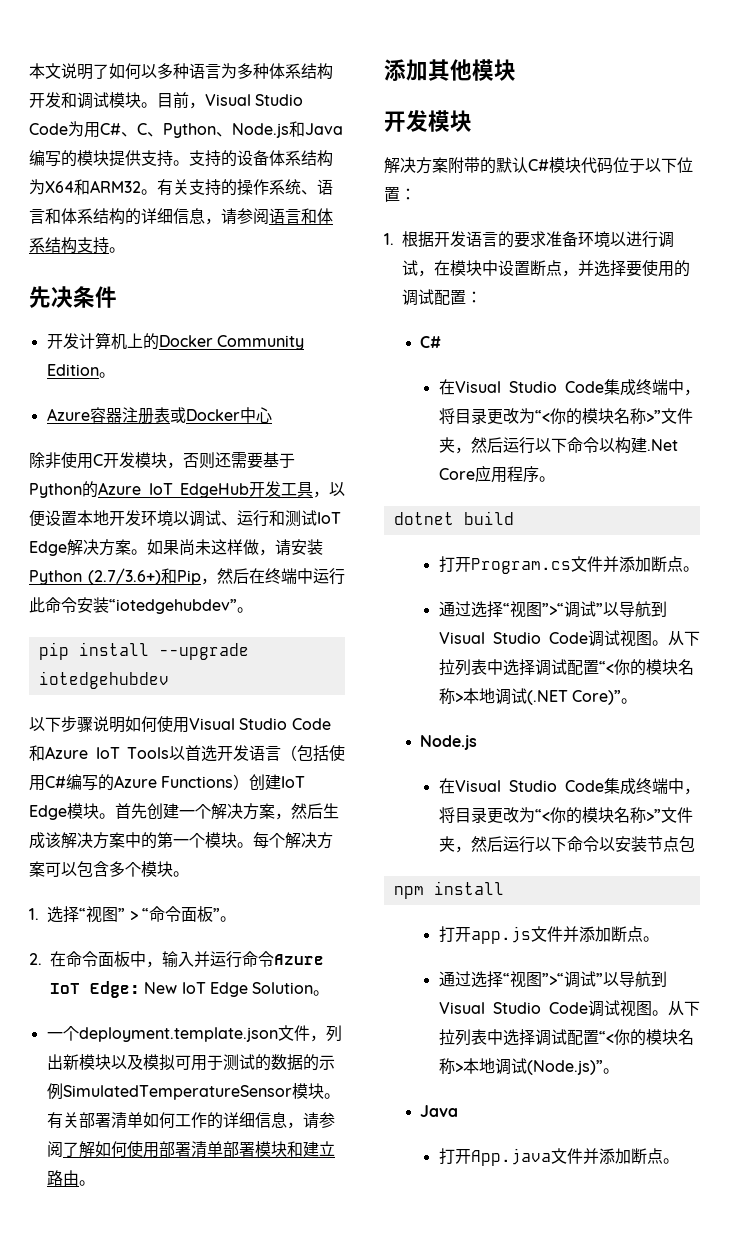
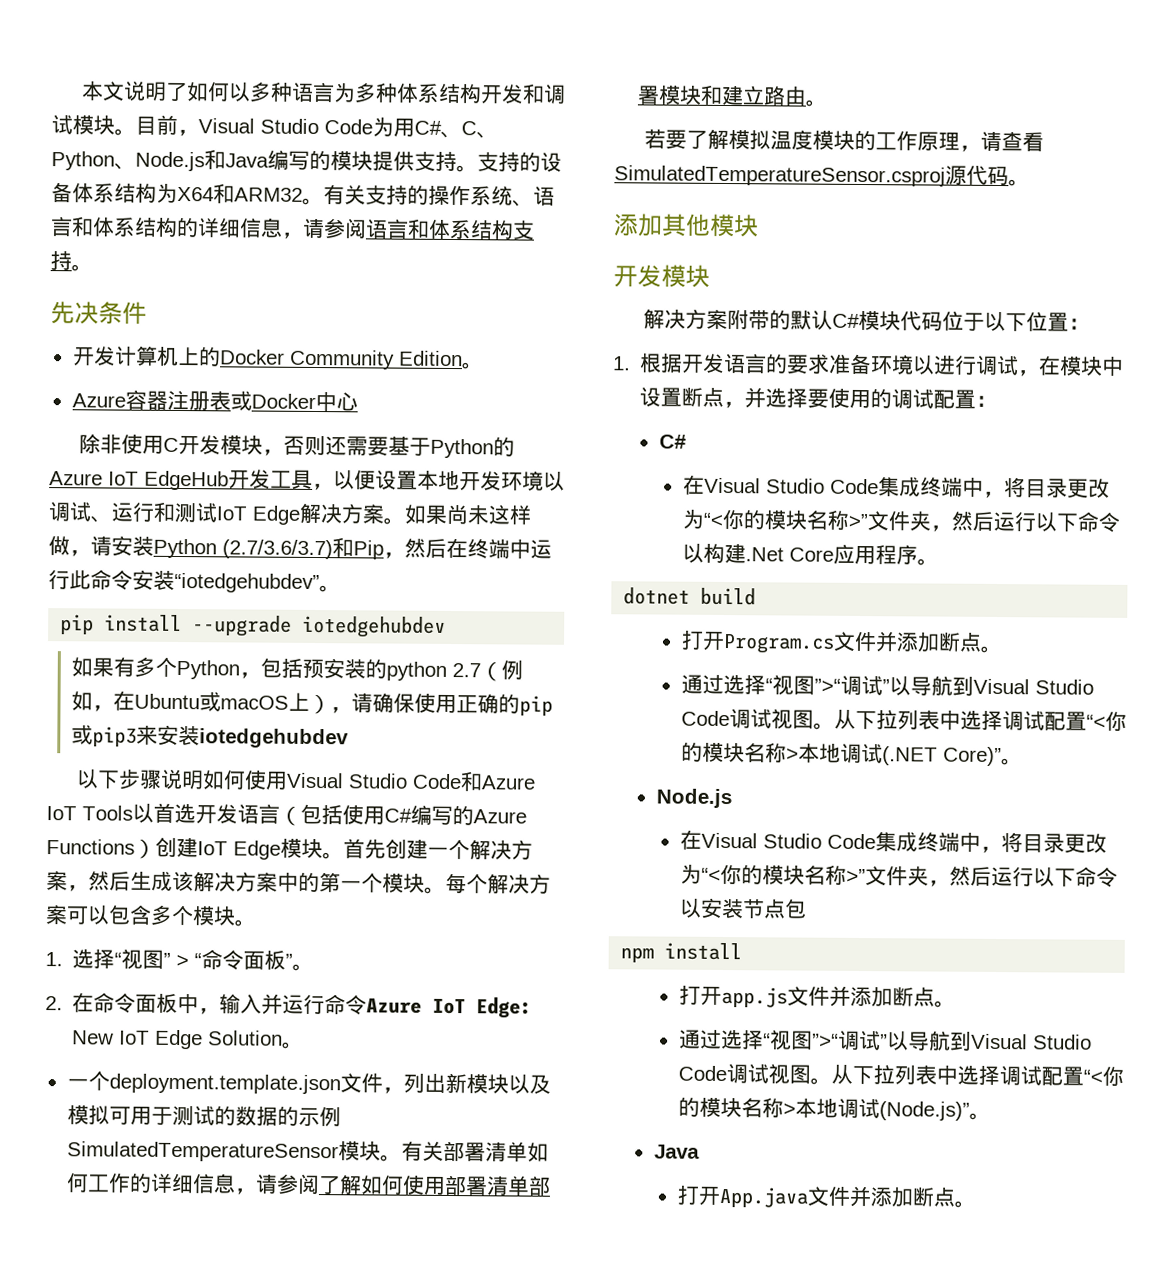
- 如果尚未这样做，请安装Python (2.7/3.6+)和Pip，然后在终端中运行此命令安装“iotedgehubdev”。
+ 如果尚未这样做，请安装Python (2.7/3.6/3.7)和Pip，然后在终端中运行此命令安装“iotedgehubdev”。
+ 如果有多个Python，包括预安装的python 2.7（例如，在Ubuntu或macOS上），请确保使用正确的pip或pip3来安装iotedgehubdev
+ 若要了解模拟温度模块的工作原理，请查看SimulatedTemperatureSensor.csproj源代码。

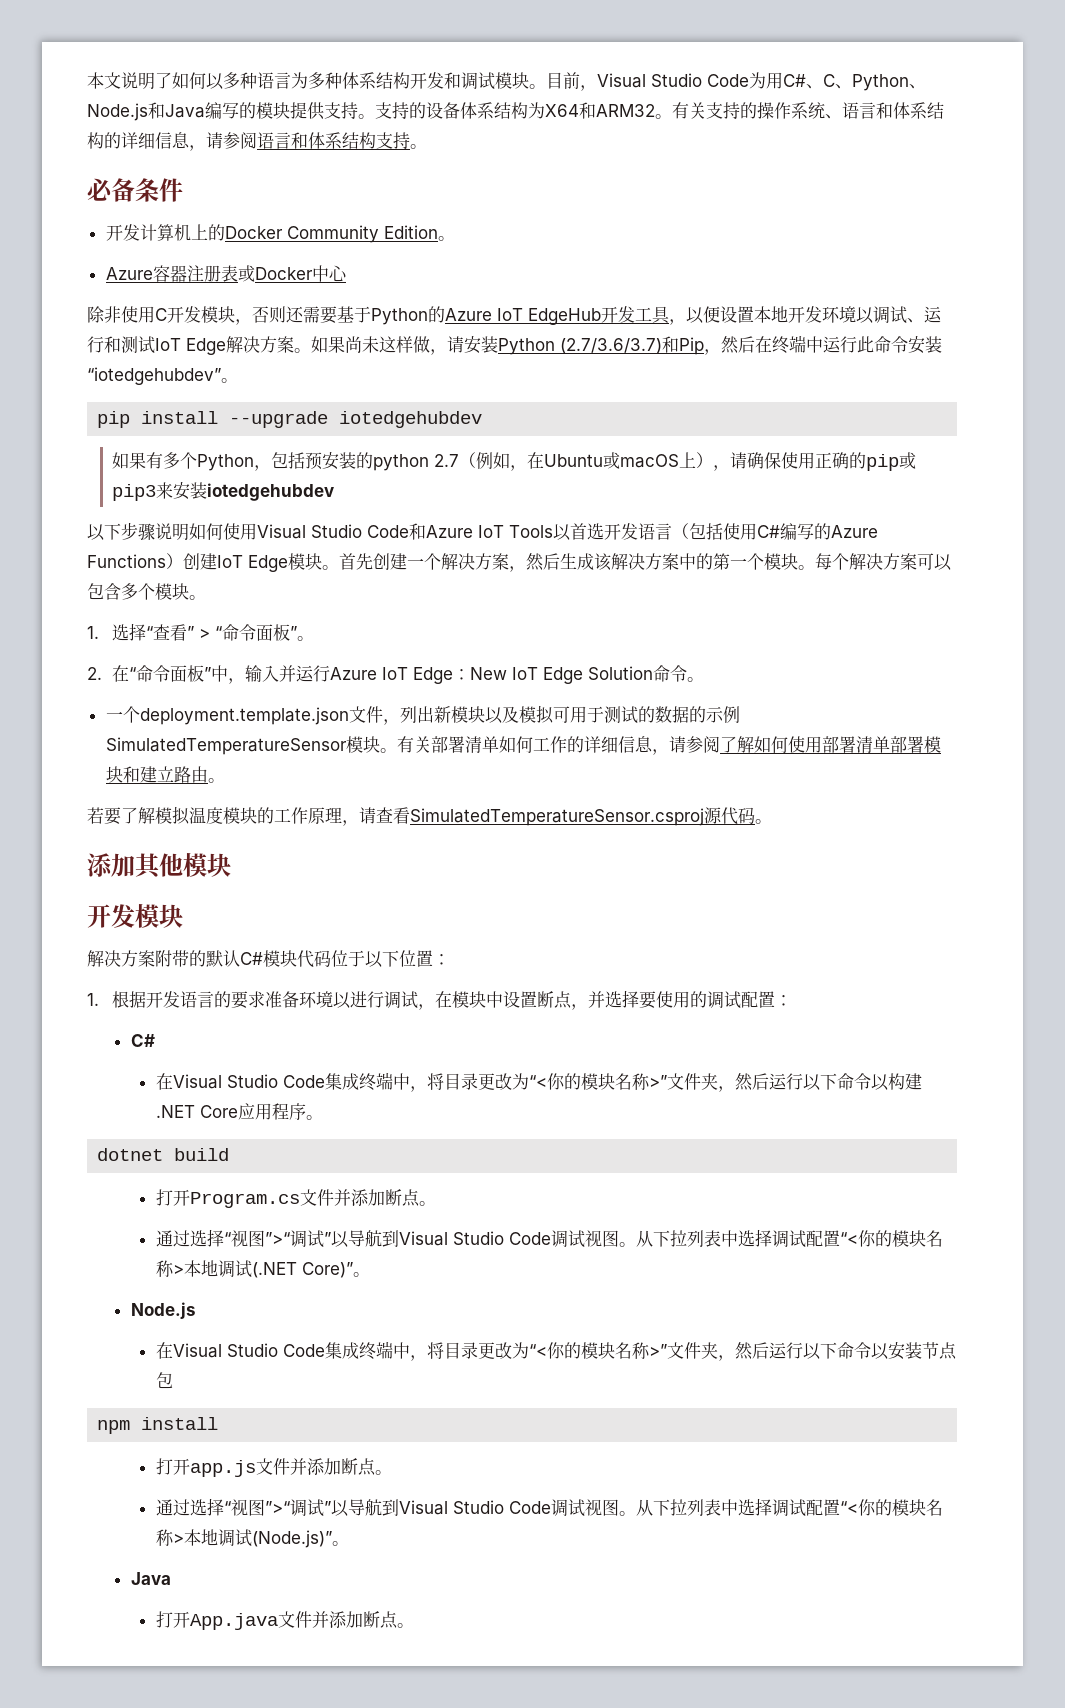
- 先决条件
+ 必备条件
- 1.选择“视图” > “命令面板”。
+ 1.选择“查看” > “命令面板”。
- 2.在命令面板中，输入并运行命令Azure IoT Edge: New IoT Edge Solution。
+ 2.在“命令面板”中，输入并运行Azure IoT Edge：New IoT Edge Solution命令。
- 在Visual Studio Code集成终端中，将目录更改为“<你的模块名称>”文件夹，然后运行以下命令以构建.Net Core应用程序。
+ 在Visual Studio Code集成终端中，将目录更改为“<你的模块名称>”文件夹，然后运行以下命令以构建.NET Core应用程序。

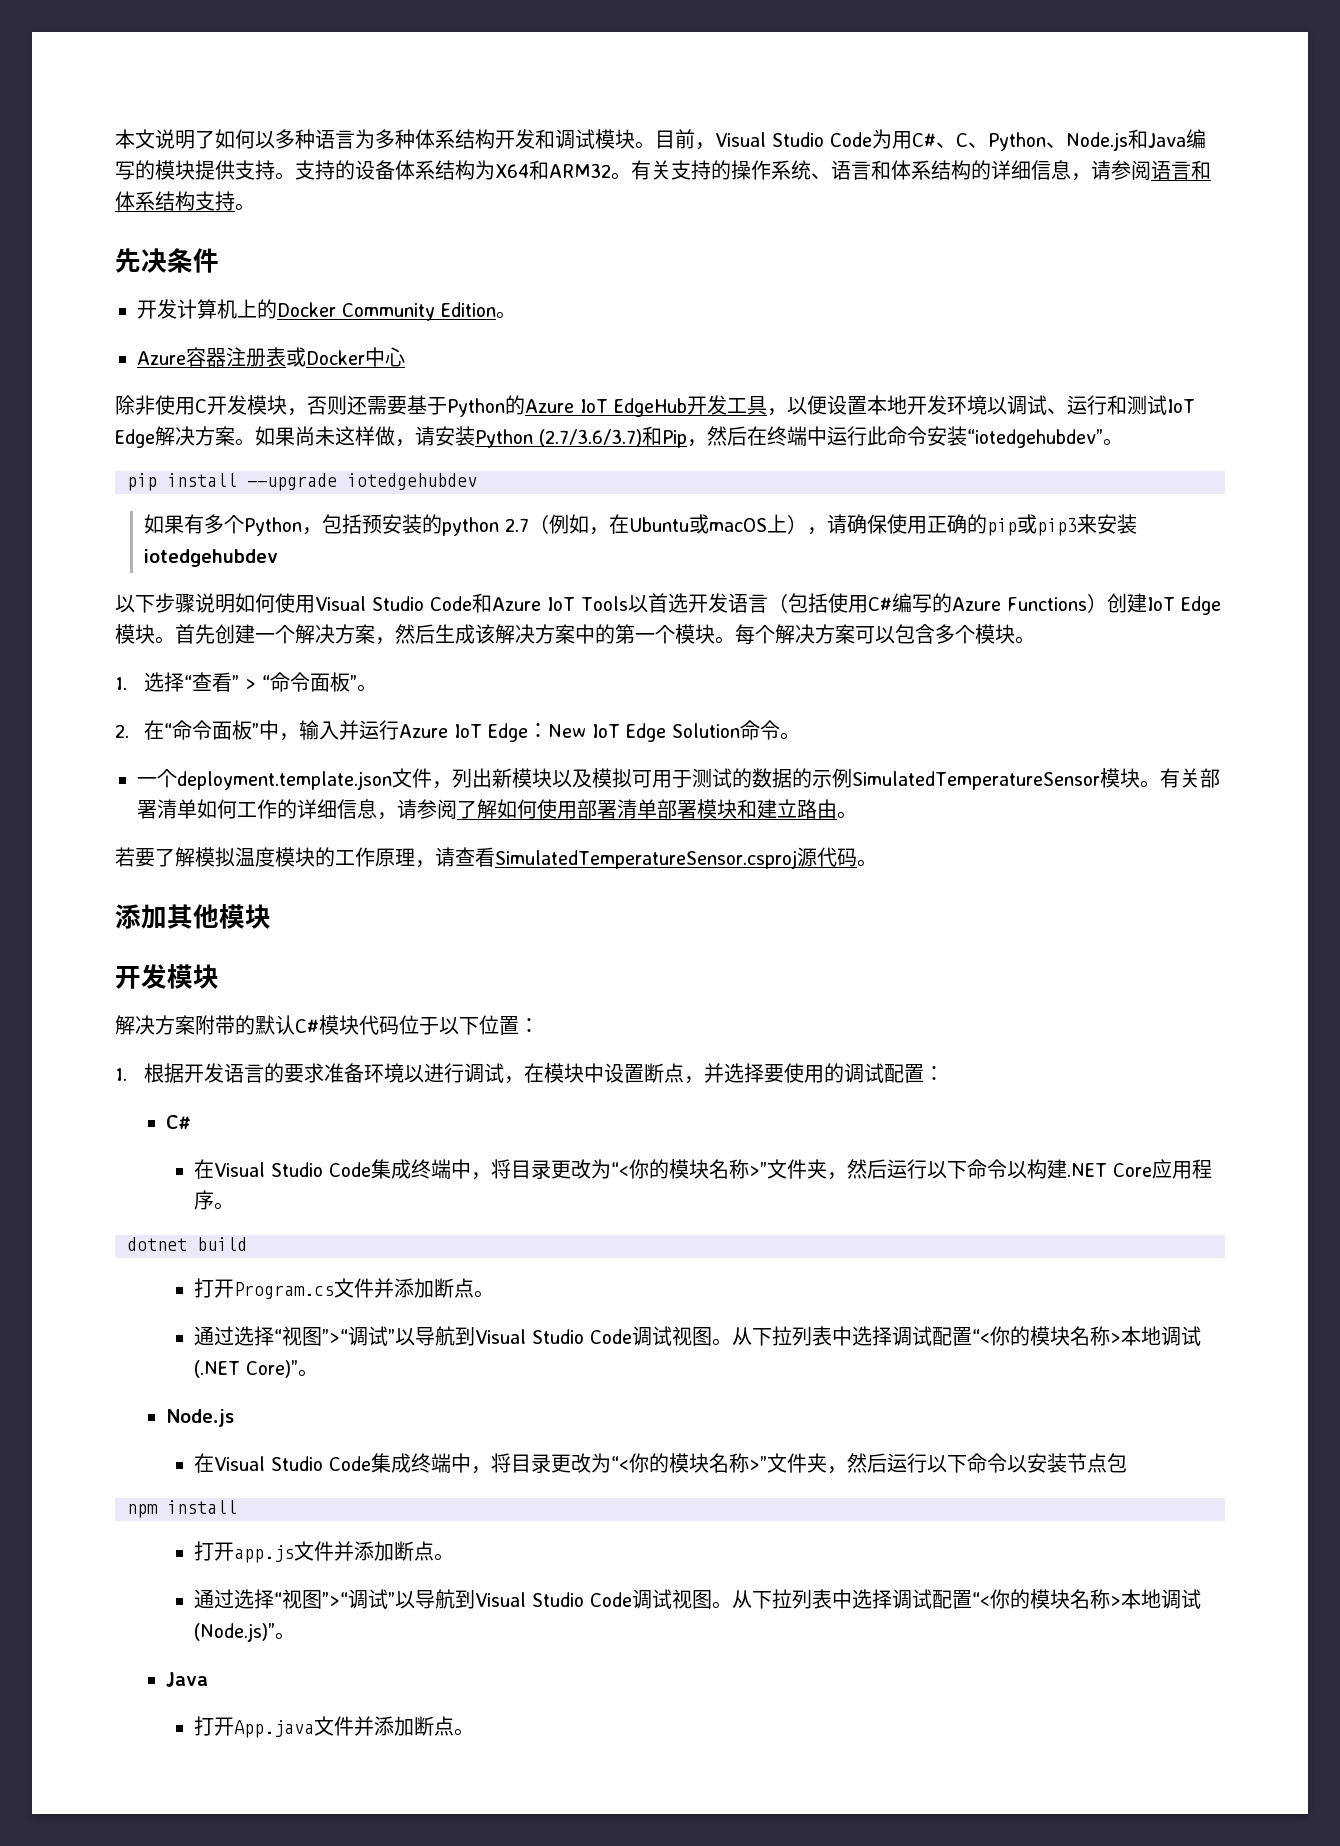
- 必备条件
+ 先决条件

